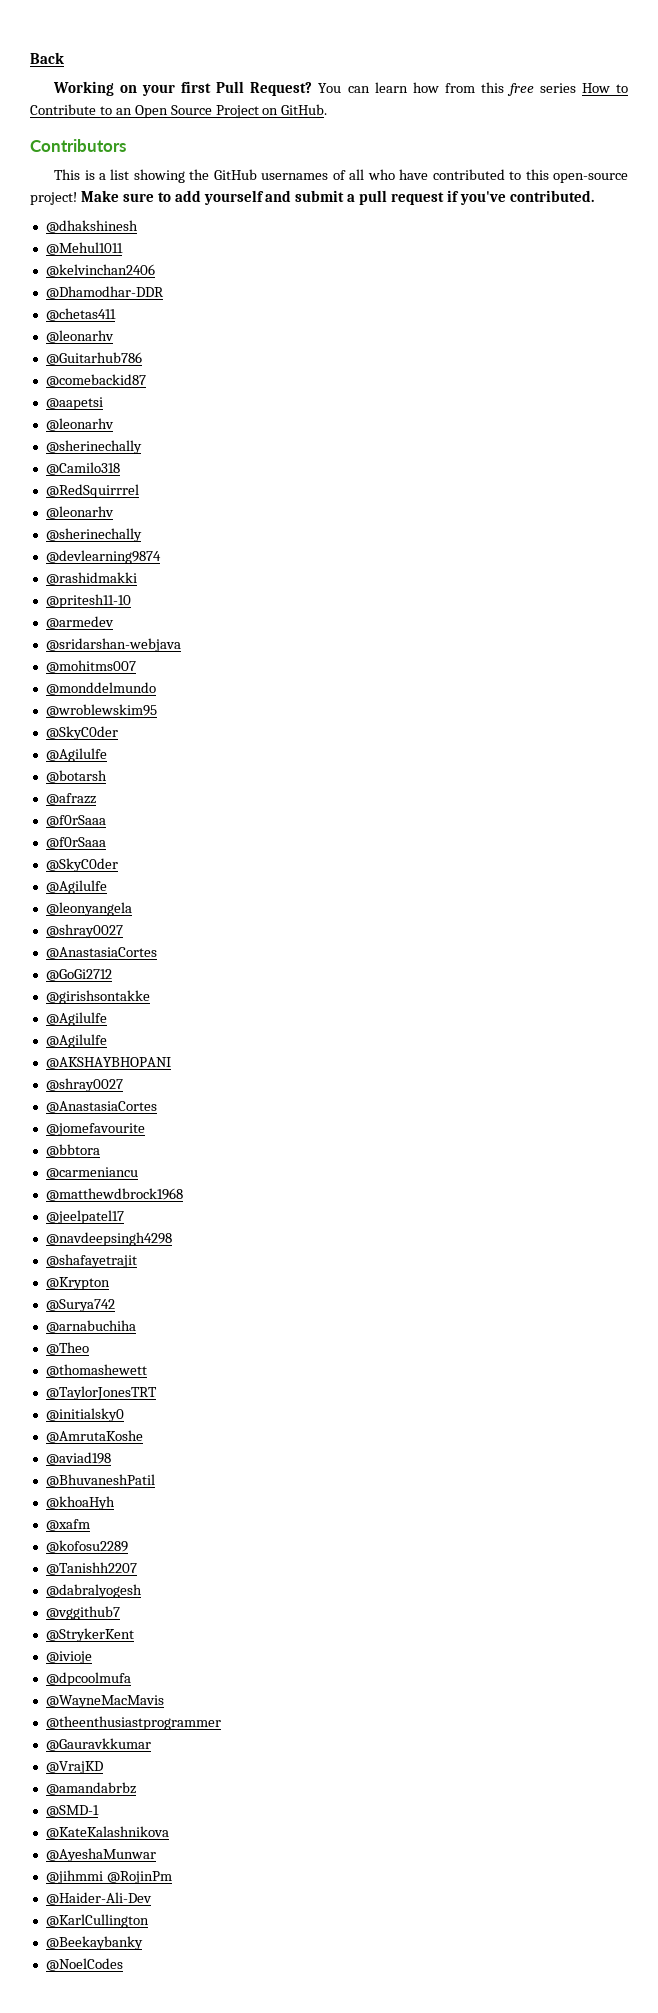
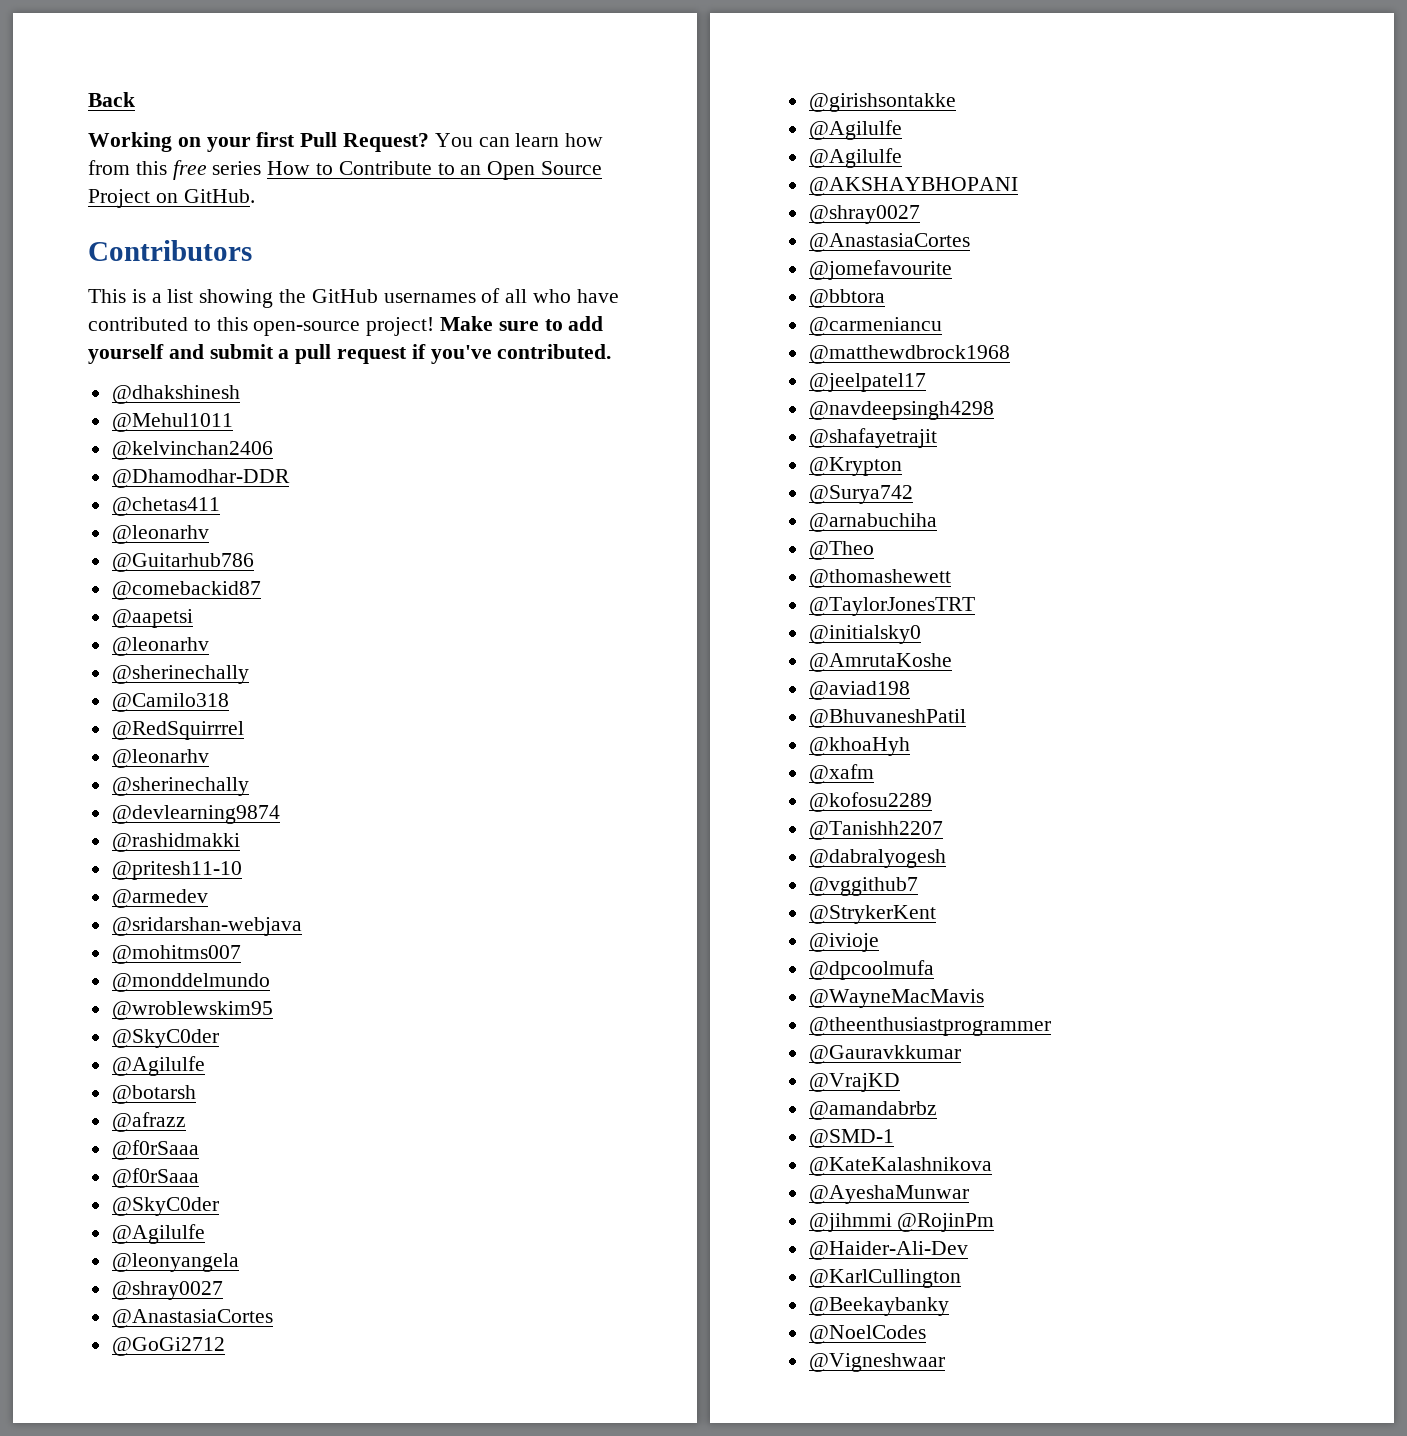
+ @Vigneshwaar

